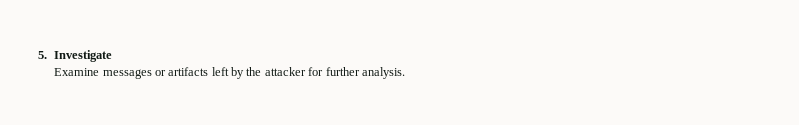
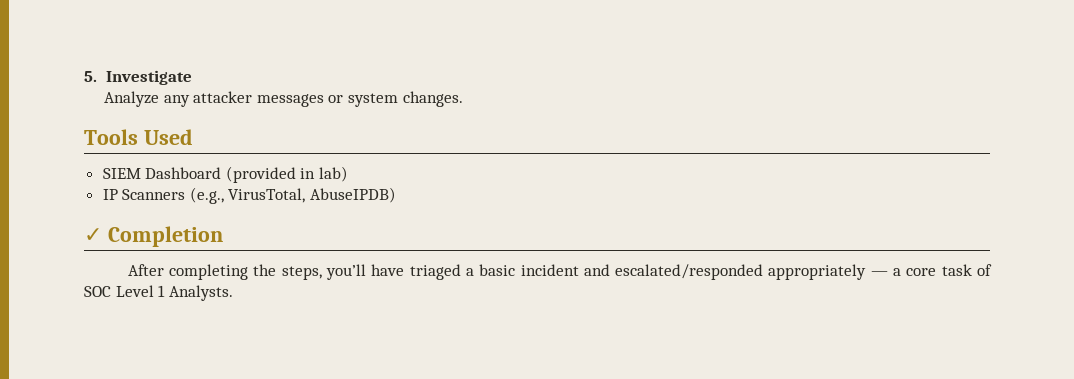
- Examine messages or artifacts left by the attacker for further analysis.
+ Analyze any attacker messages or system changes.
+ Tools Used
+ SIEM Dashboard (provided in lab)
+ IP Scanners (e.g., VirusTotal, AbuseIPDB)
+ ✓ Completion
+ After completing the steps, you’ll have triaged a basic incident and escalated/responded appropriately — a core task of SOC Level 1 Analysts.

